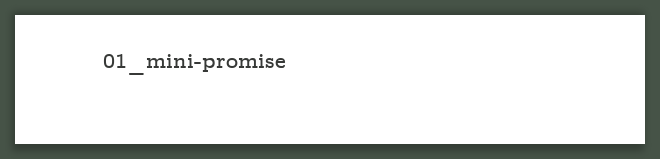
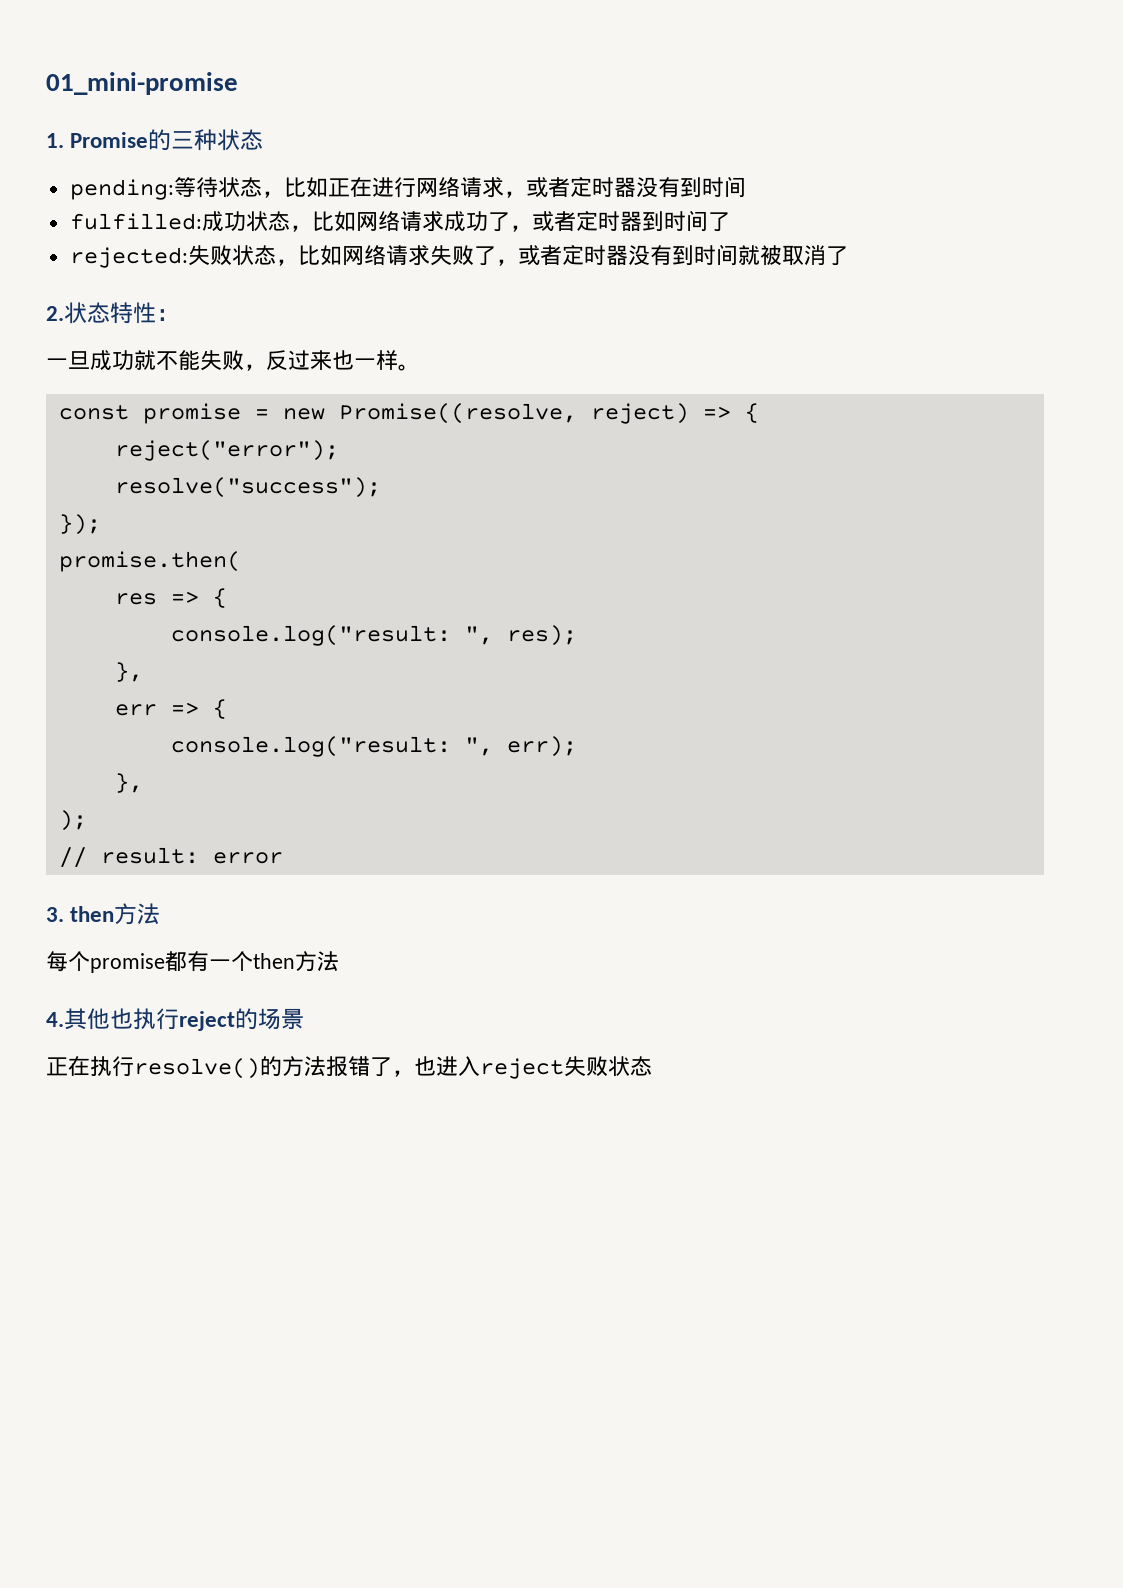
+ 1. Promise的三种状态
+ pending:等待状态，比如正在进行网络请求，或者定时器没有到时间
+ fulfilled:成功状态，比如网络请求成功了，或者定时器到时间了
+ rejected:失败状态，比如网络请求失败了，或者定时器没有到时间就被取消了
+ 2.状态特性：
+ 一旦成功就不能失败，反过来也一样。
+ const promise = new Promise((resolve, reject) => {
+ reject("error");
+ resolve("success");
+ });
+ promise.then(
+ res => {
+ console.log("result: ", res);
+ },
+ err => {
+ console.log("result: ", err);
+ },
+ );
+ // result: error
+ 3. then方法
+ 每个promise都有一个then方法
+ 4.其他也执行reject的场景
+ 正在执行resolve()的方法报错了，也进入reject失败状态

